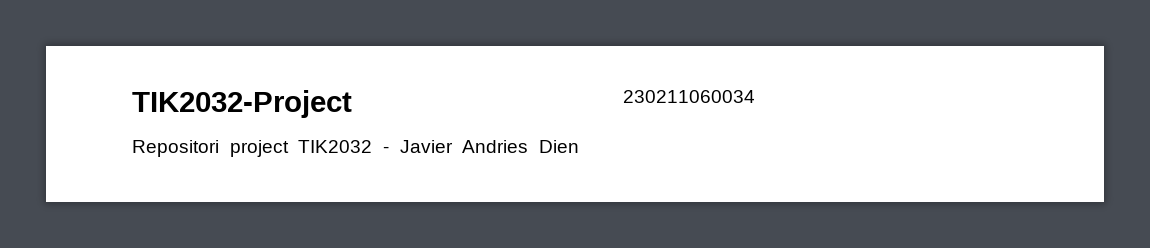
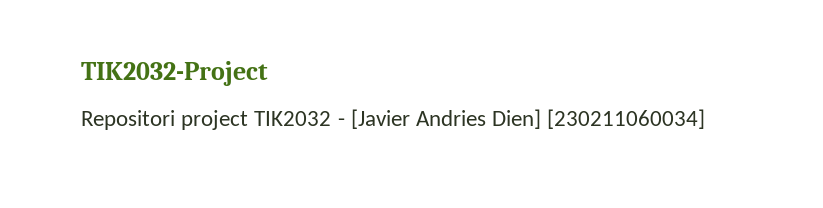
- Repositori project TIK2032 - Javier Andries Dien 230211060034
+ Repositori project TIK2032 - [Javier Andries Dien] [230211060034]

